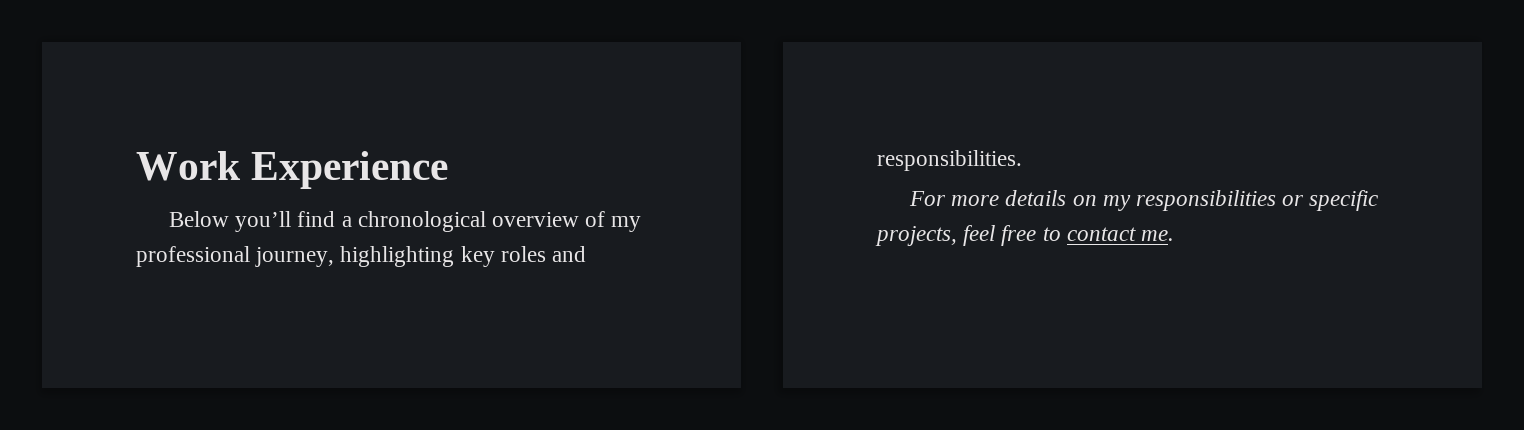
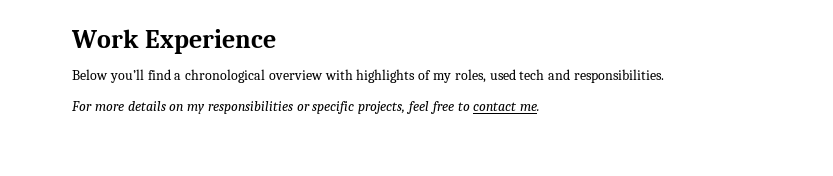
- Below you’ll find a chronological overview of my professional journey, highlighting key roles and responsibilities.
+ Below you’ll find a chronological overview with highlights of my roles, used tech and responsibilities.

